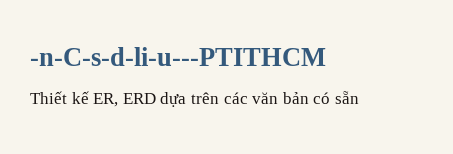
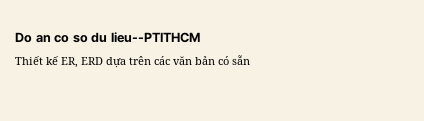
- -n-C-s-d-li-u---PTITHCM
+ Do an co so du lieu--PTITHCM

